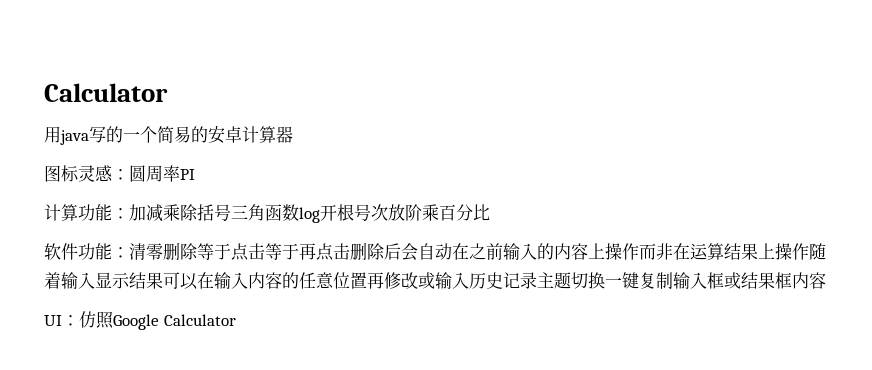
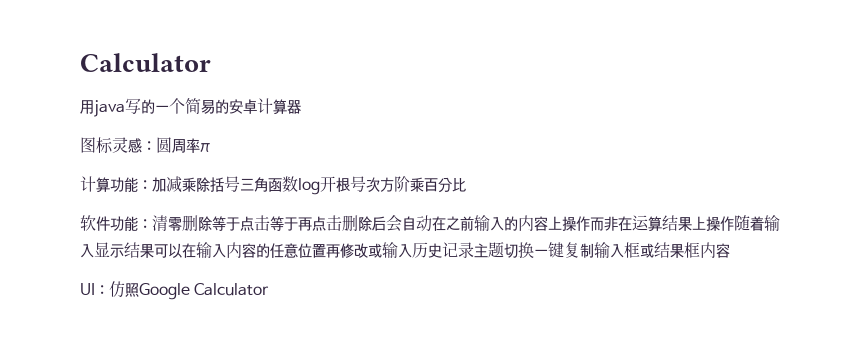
- 图标灵感：圆周率PI
+ 图标灵感：圆周率π
- 计算功能：加减乘除括号三角函数log开根号次放阶乘百分比
+ 计算功能：加减乘除括号三角函数log开根号次方阶乘百分比

